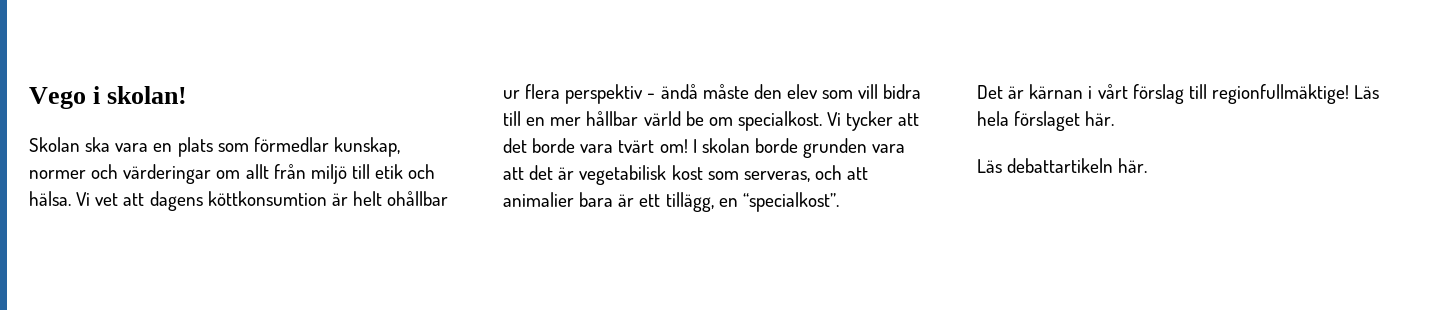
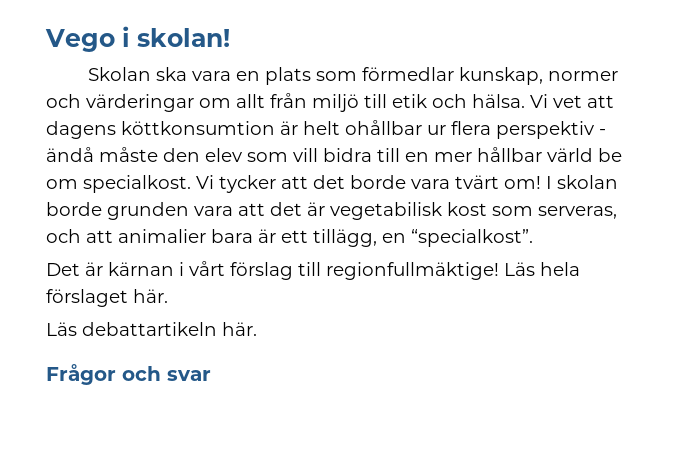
+ Frågor och svar

